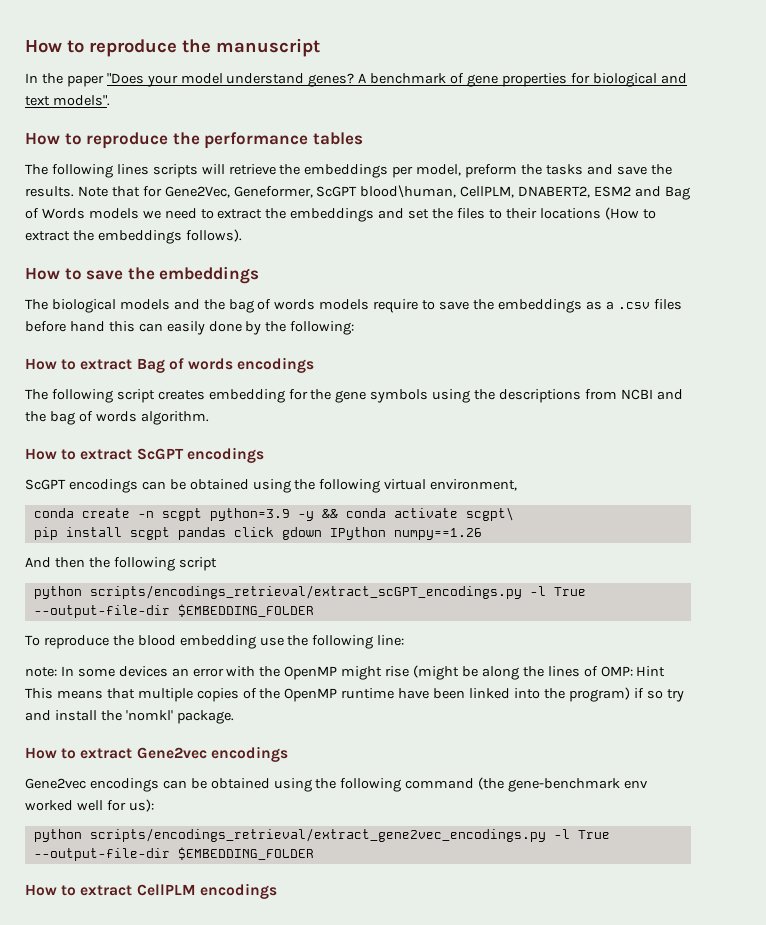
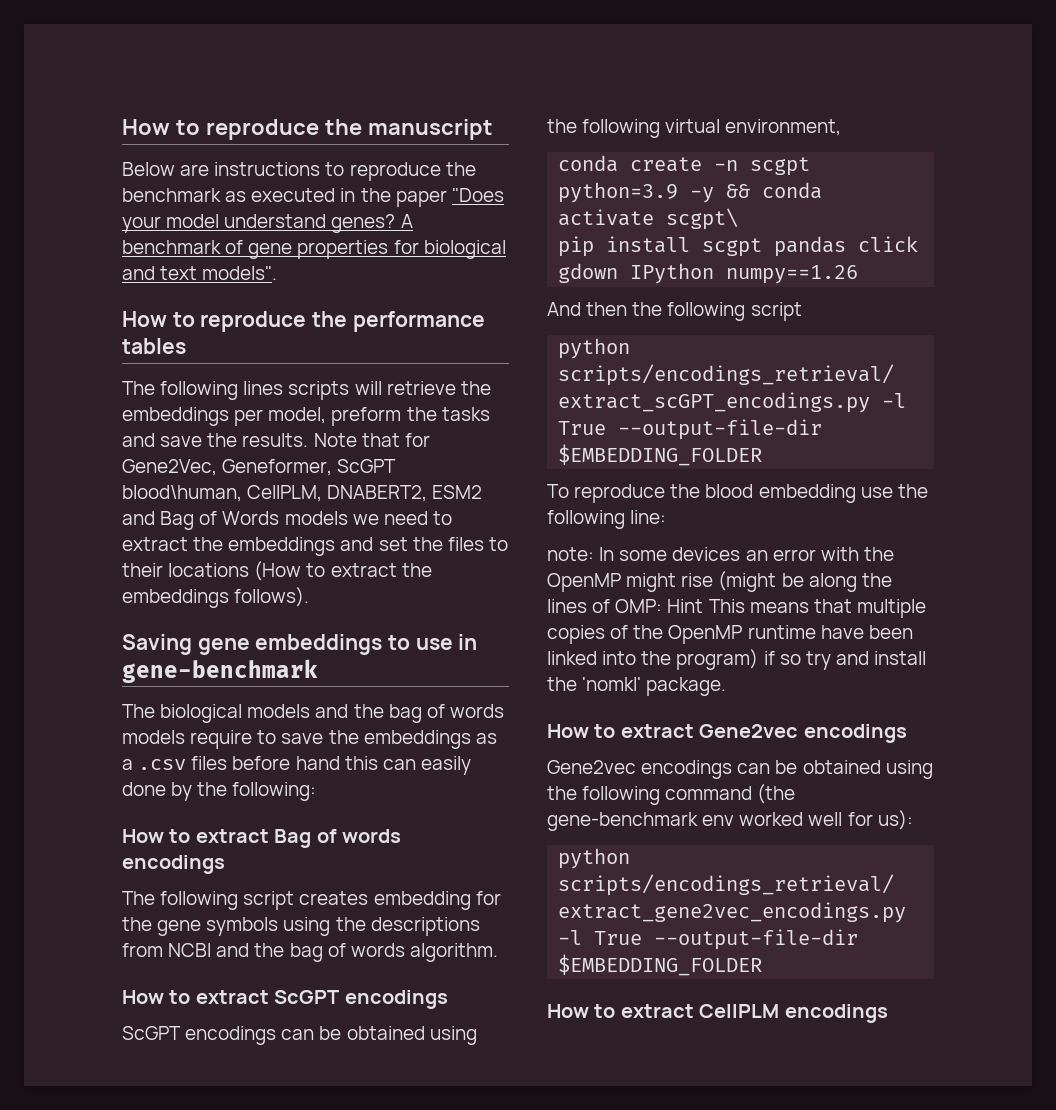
- In the paper "Does your model understand genes?
+ Below are instructions to reproduce the benchmark as executed in the paper "Does your model understand genes?
- How to save the embeddings
+ Saving gene embeddings to use in gene-benchmark

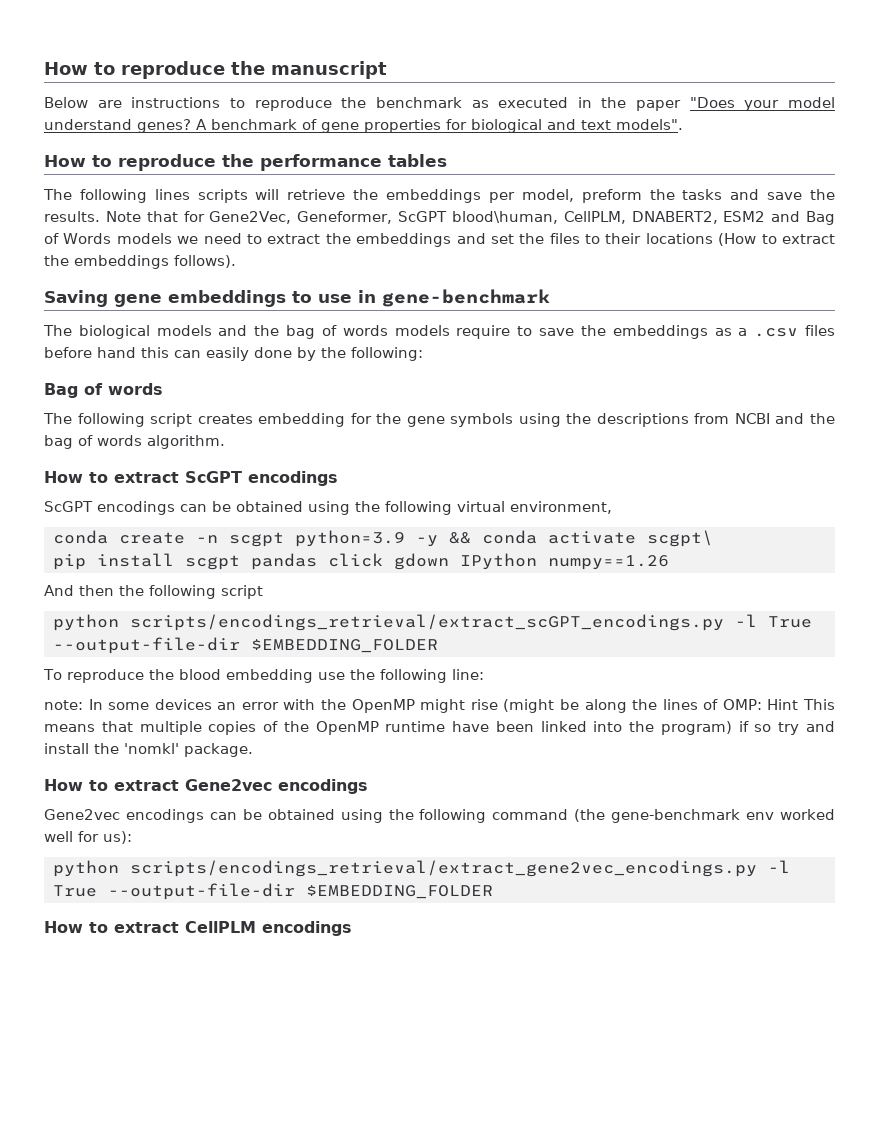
- How to extract Bag of words encodings
+ Bag of words

